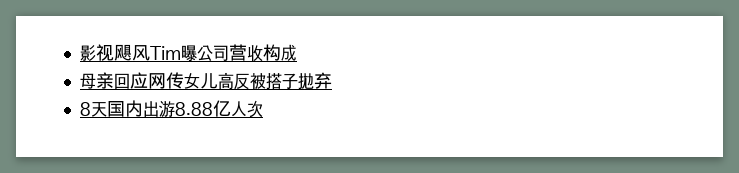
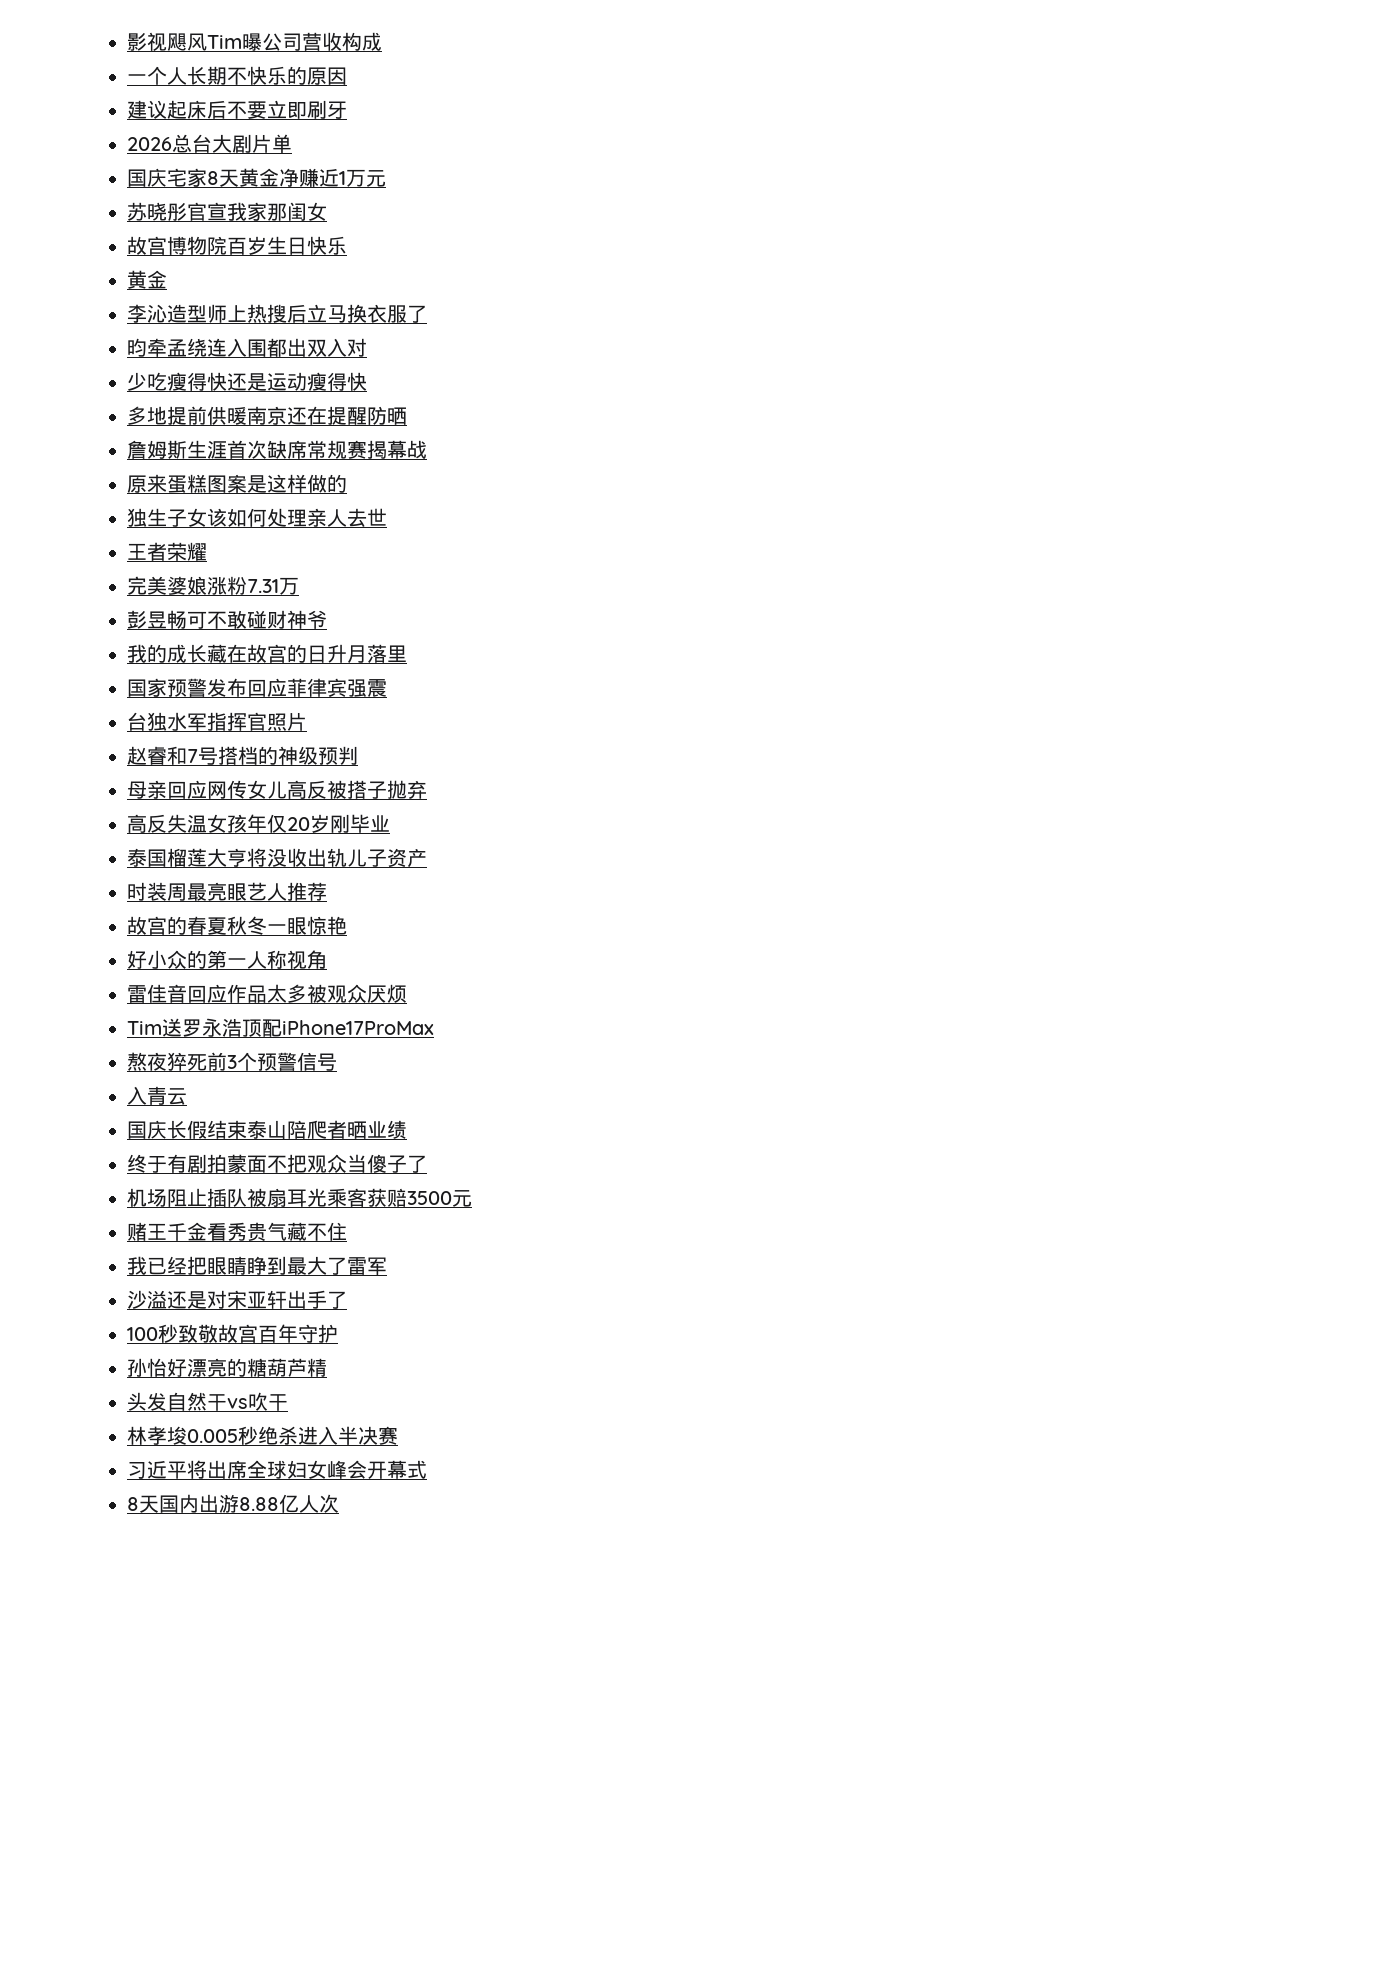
+ 一个人长期不快乐的原因
+ 建议起床后不要立即刷牙
+ 2026总台大剧片单
+ 国庆宅家8天黄金净赚近1万元
+ 苏晓彤官宣我家那闺女
+ 故宫博物院百岁生日快乐
+ 黄金
+ 李沁造型师上热搜后立马换衣服了
+ 昀牵孟绕连入围都出双入对
+ 少吃瘦得快还是运动瘦得快
+ 多地提前供暖南京还在提醒防晒
+ 詹姆斯生涯首次缺席常规赛揭幕战
+ 原来蛋糕图案是这样做的
+ 独生子女该如何处理亲人去世
+ 王者荣耀
+ 完美婆娘涨粉7.31万
+ 彭昱畅可不敢碰财神爷
+ 我的成长藏在故宫的日升月落里
+ 国家预警发布回应菲律宾强震
+ 台独水军指挥官照片
+ 赵睿和7号搭档的神级预判
+ 高反失温女孩年仅20岁刚毕业
+ 泰国榴莲大亨将没收出轨儿子资产
+ 时装周最亮眼艺人推荐
+ 故宫的春夏秋冬一眼惊艳
+ 好小众的第一人称视角
+ 雷佳音回应作品太多被观众厌烦
+ Tim送罗永浩顶配iPhone17ProMax
+ 熬夜猝死前3个预警信号
+ 入青云
+ 国庆长假结束泰山陪爬者晒业绩
+ 终于有剧拍蒙面不把观众当傻子了
+ 机场阻止插队被扇耳光乘客获赔3500元
+ 赌王千金看秀贵气藏不住
+ 我已经把眼睛睁到最大了雷军
+ 沙溢还是对宋亚轩出手了
+ 100秒致敬故宫百年守护
+ 孙怡好漂亮的糖葫芦精
+ 头发自然干vs吹干
+ 林孝埈0.005秒绝杀进入半决赛
+ 习近平将出席全球妇女峰会开幕式

